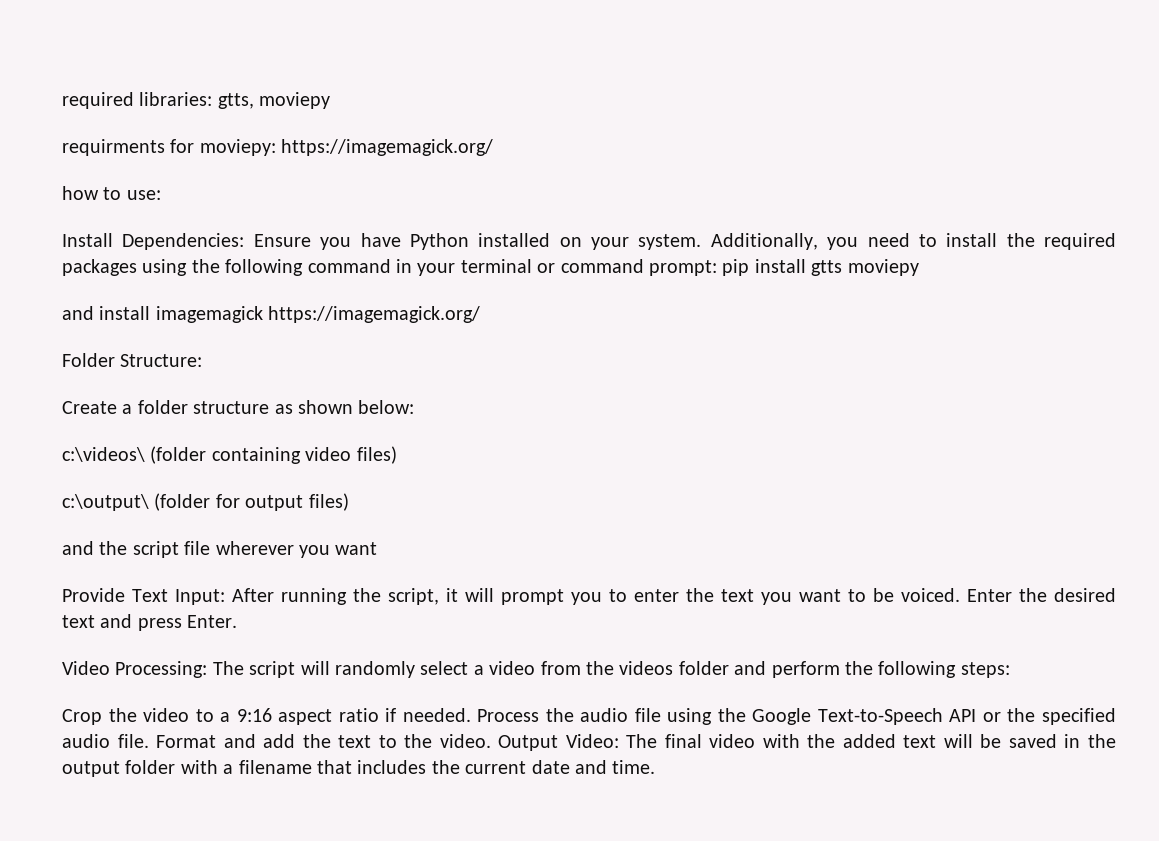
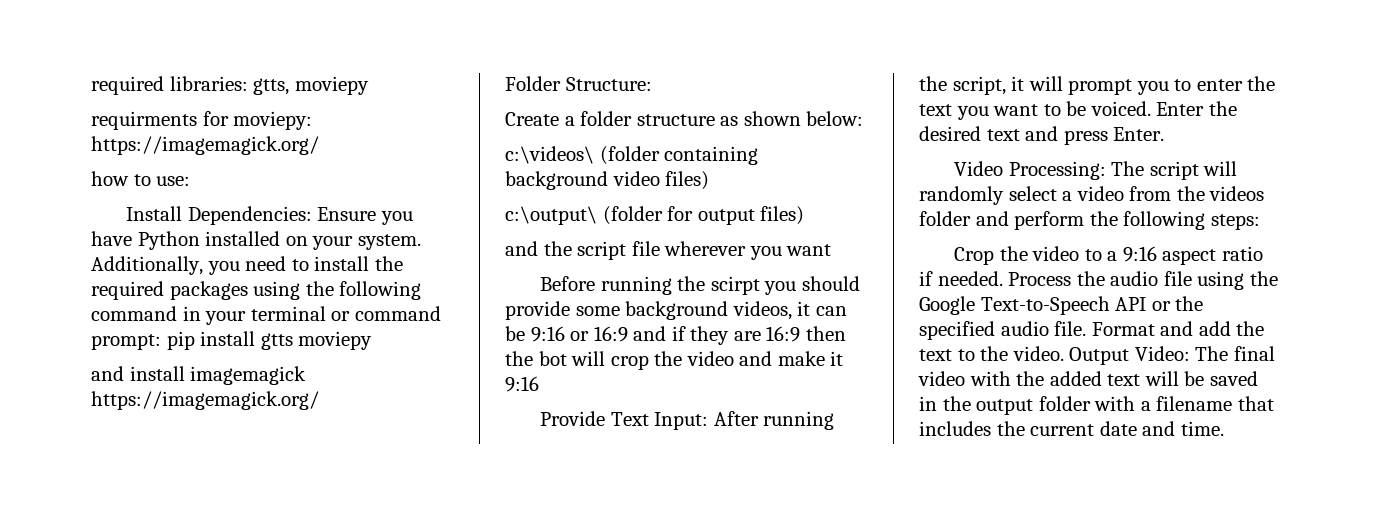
- c:\videos\ (folder containing video files)
+ c:\videos\ (folder containing background video files)
+ Before running the scirpt you should provide some background videos, it can be 9:16 or 16:9 and if they are 16:9 then the bot will crop the video and make it 9:16

